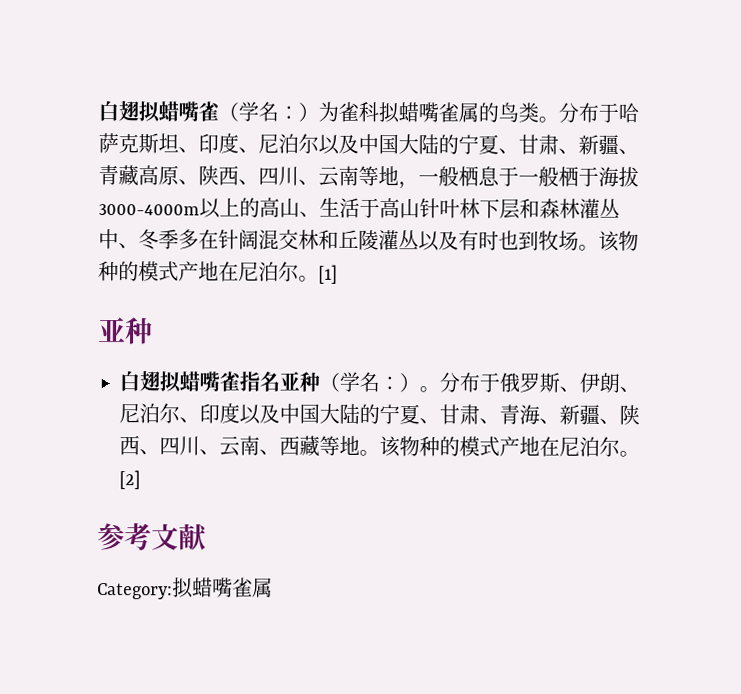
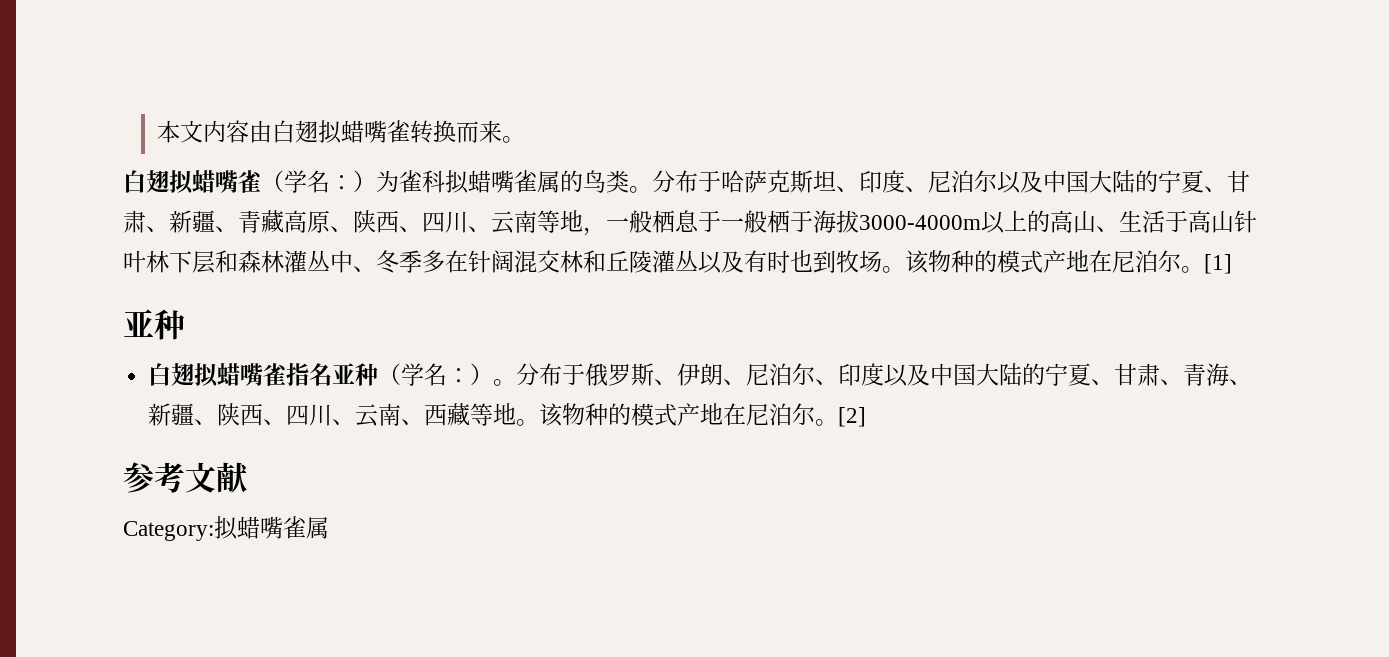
+ 本文内容由白翅拟蜡嘴雀转换而来。

